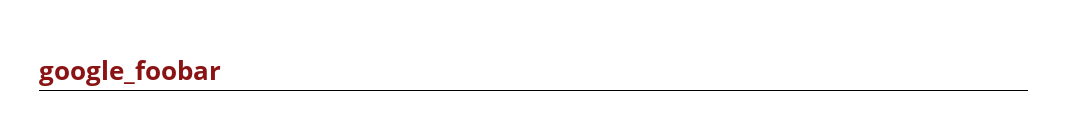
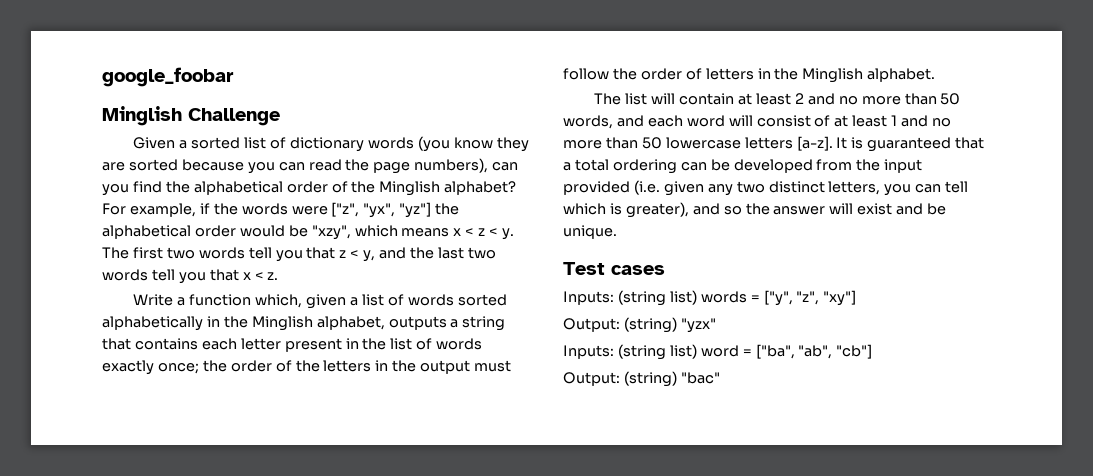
+ Minglish Challenge
+ Given a sorted list of dictionary words (you know they are sorted because you can read the page numbers), can you find the alphabetical order of the Minglish alphabet? For example, if the words were ["z", "yx", "yz"] the alphabetical order would be "xzy", which means x < z < y. The first two words tell you that z < y, and the last two words tell you that x < z.
+ Write a function which, given a list of words sorted alphabetically in the Minglish alphabet, outputs a string that contains each letter present in the list of words exactly once; the order of the letters in the output must follow the order of letters in the Minglish alphabet.
+ The list will contain at least 2 and no more than 50 words, and each word will consist of at least 1 and no more than 50 lowercase letters [a-z]. It is guaranteed that a total ordering can be developed from the input provided (i.e. given any two distinct letters, you can tell which is greater), and so the answer will exist and be unique.
+ Test cases
+ Inputs: (string list) words = ["y", "z", "xy"]
+ Output: (string) "yzx"
+ Inputs: (string list) word = ["ba", "ab", "cb"]
+ Output: (string) "bac"

